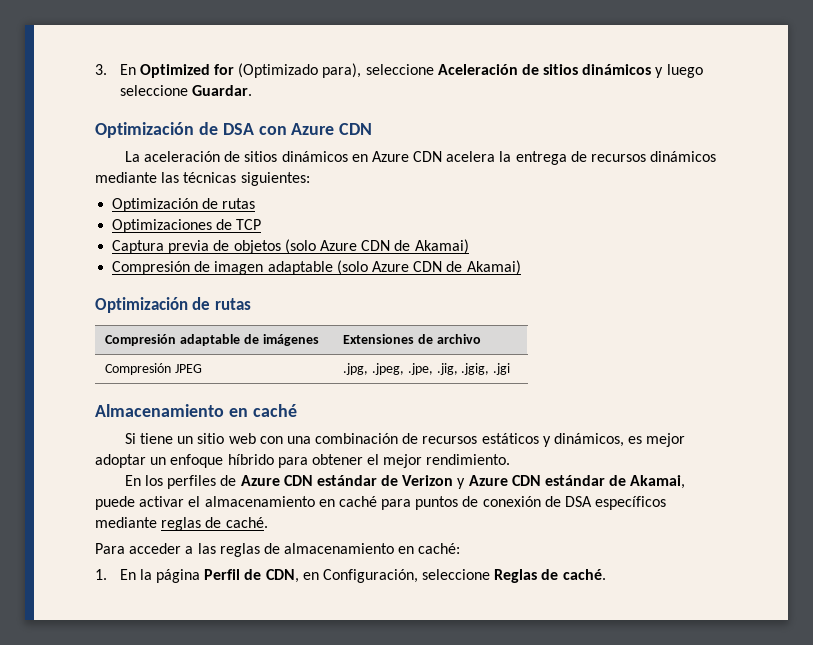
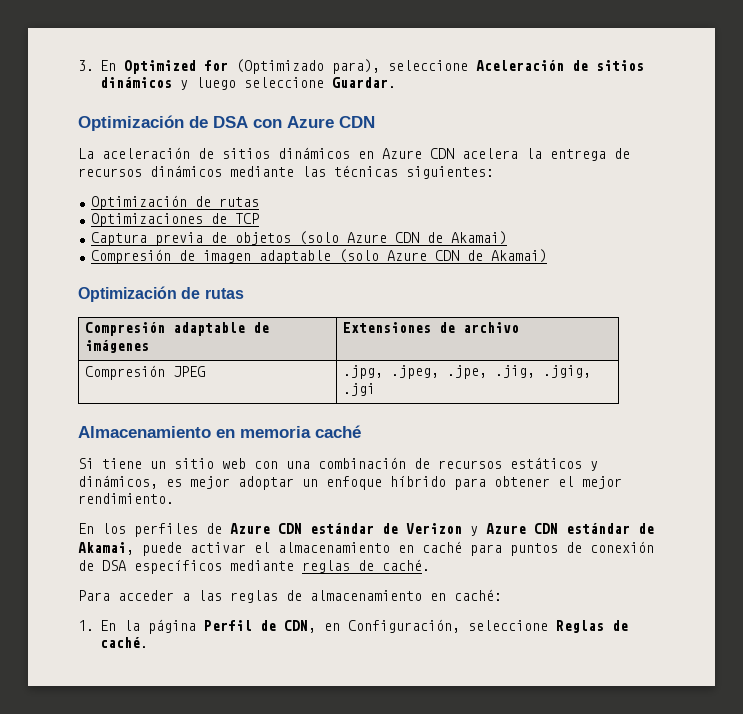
- Almacenamiento en caché
+ Almacenamiento en memoria caché

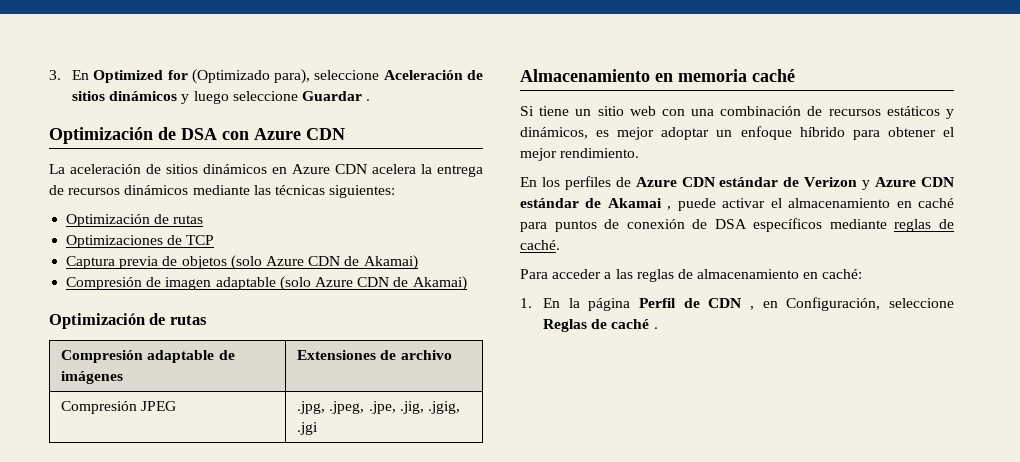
- 3. En Optimized for (Optimizado para), seleccione Aceleración de sitios dinámicos y luego seleccione Guardar.
+ 3. En Optimized for (Optimizado para), seleccione Aceleración de sitios dinámicos y luego seleccione Guardar .
- En los perfiles de Azure CDN estándar de Verizon y Azure CDN estándar de Akamai, puede activar el almacenamiento en caché para puntos de conexión de DSA específicos mediante reglas de caché.
+ En los perfiles de Azure CDN estándar de Verizon y Azure CDN estándar de Akamai , puede activar el almacenamiento en caché para puntos de conexión de DSA específicos mediante reglas de caché.
- 1. En la página Perfil de CDN, en Configuración, seleccione Reglas de caché.
+ 1. En la página Perfil de CDN , en Configuración, seleccione Reglas de caché .

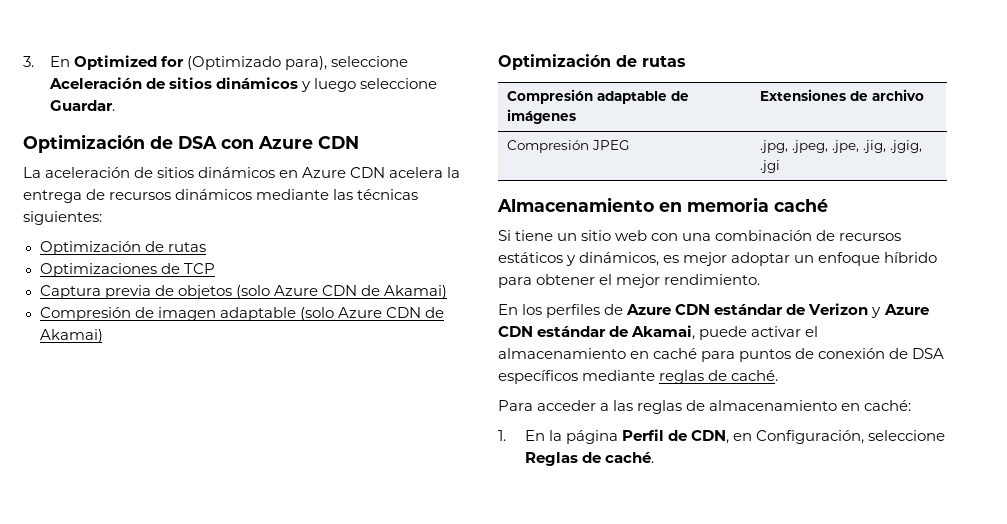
- 3. En Optimized for (Optimizado para), seleccione Aceleración de sitios dinámicos y luego seleccione Guardar .
+ 3. En Optimized for (Optimizado para), seleccione Aceleración de sitios dinámicos y luego seleccione Guardar.
- En los perfiles de Azure CDN estándar de Verizon y Azure CDN estándar de Akamai , puede activar el almacenamiento en caché para puntos de conexión de DSA específicos mediante reglas de caché.
+ En los perfiles de Azure CDN estándar de Verizon y Azure CDN estándar de Akamai, puede activar el almacenamiento en caché para puntos de conexión de DSA específicos mediante reglas de caché.
- 1. En la página Perfil de CDN , en Configuración, seleccione Reglas de caché .
+ 1. En la página Perfil de CDN, en Configuración, seleccione Reglas de caché.

